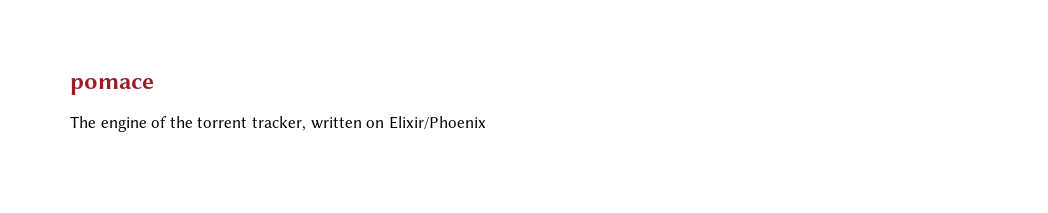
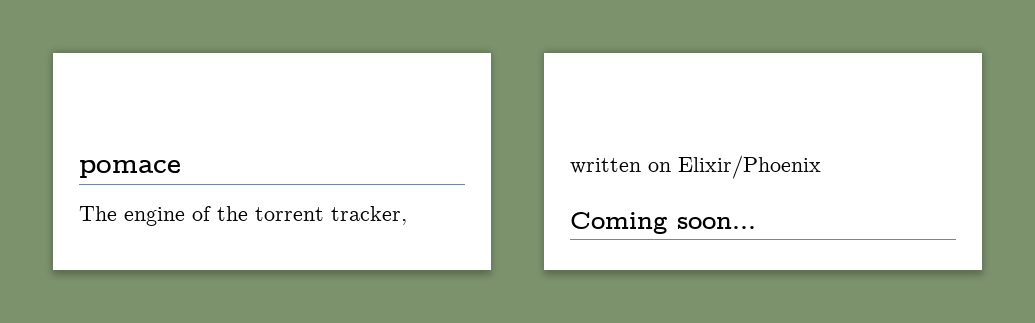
+ Coming soon...

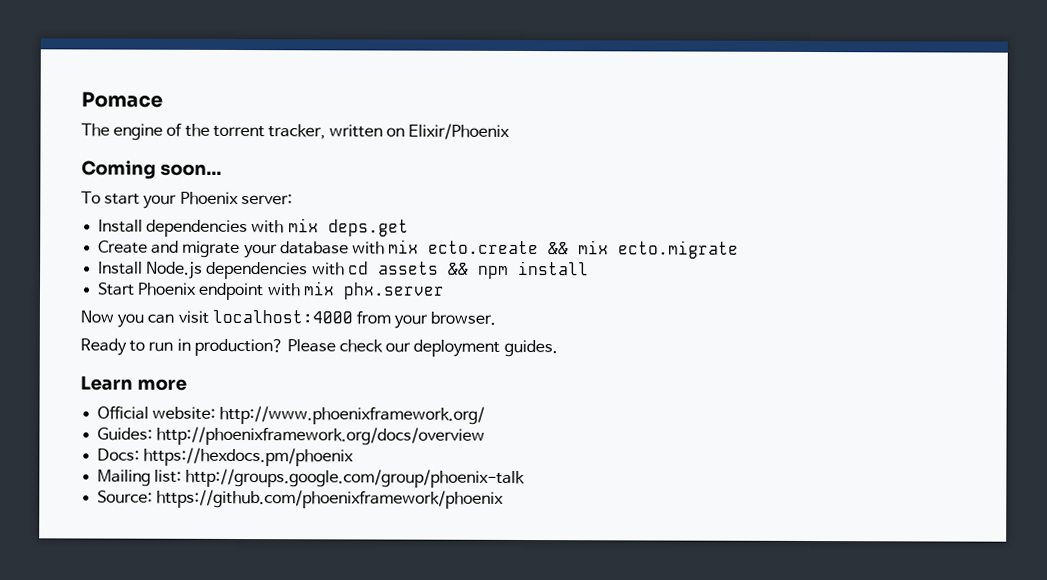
- pomace
+ Pomace
+ To start your Phoenix server:
+ Install dependencies with mix deps.get
+ Create and migrate your database with mix ecto.create && mix ecto.migrate
+ Install Node.js dependencies with cd assets && npm install
+ Start Phoenix endpoint with mix phx.server
+ Now you can visit localhost:4000 from your browser.
+ Ready to run in production? Please check our deployment guides.
+ Learn more
+ Official website: http://www.phoenixframework.org/
+ Guides: http://phoenixframework.org/docs/overview
+ Docs: https://hexdocs.pm/phoenix
+ Mailing list: http://groups.google.com/group/phoenix-talk
+ Source: https://github.com/phoenixframework/phoenix

